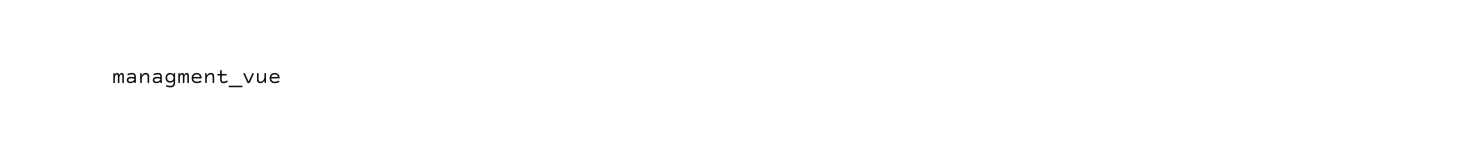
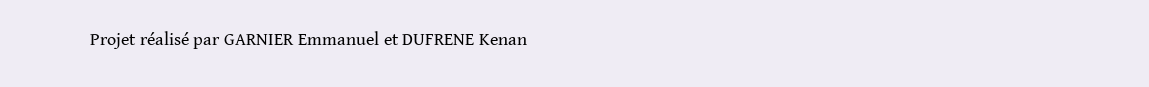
- managment_vue
+ Projet réalisé par GARNIER Emmanuel et DUFRENE Kenan

